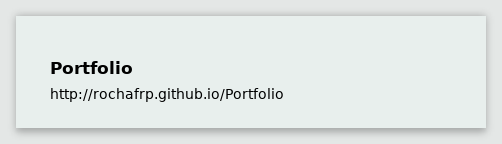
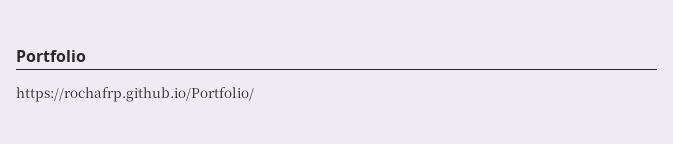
- http://rochafrp.github.io/Portfolio
+ https://rochafrp.github.io/Portfolio/

